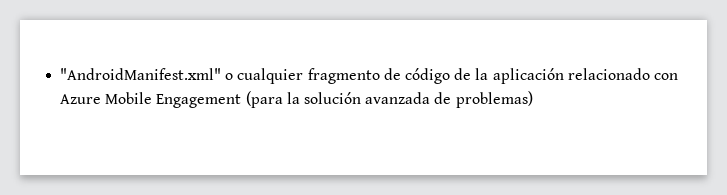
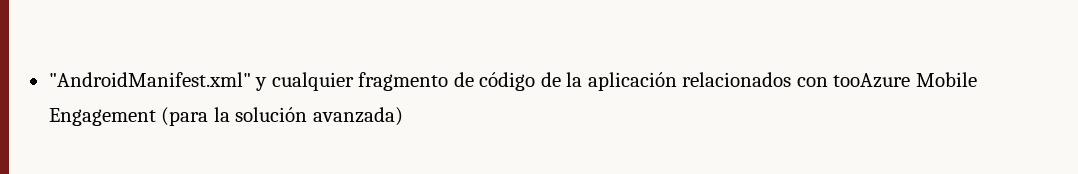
- "AndroidManifest.xml" o cualquier fragmento de código de la aplicación relacionado con Azure Mobile Engagement (para la solución avanzada de problemas)
+ "AndroidManifest.xml" y cualquier fragmento de código de la aplicación relacionados con tooAzure Mobile Engagement (para la solución avanzada)

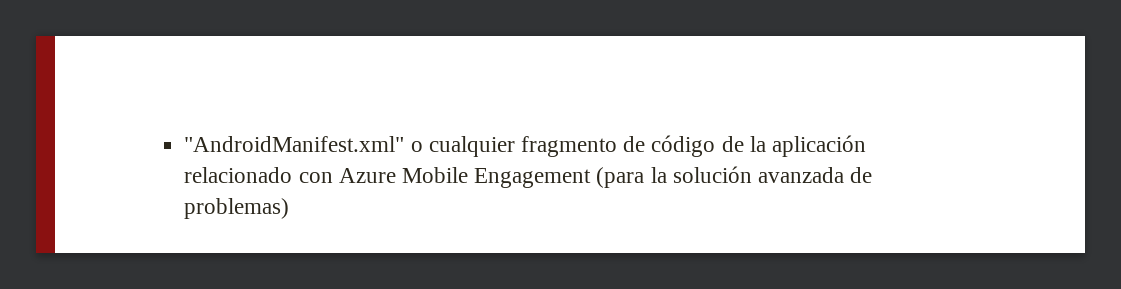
- "AndroidManifest.xml" y cualquier fragmento de código de la aplicación relacionados con tooAzure Mobile Engagement (para la solución avanzada)
+ "AndroidManifest.xml" o cualquier fragmento de código de la aplicación relacionado con Azure Mobile Engagement (para la solución avanzada de problemas)

